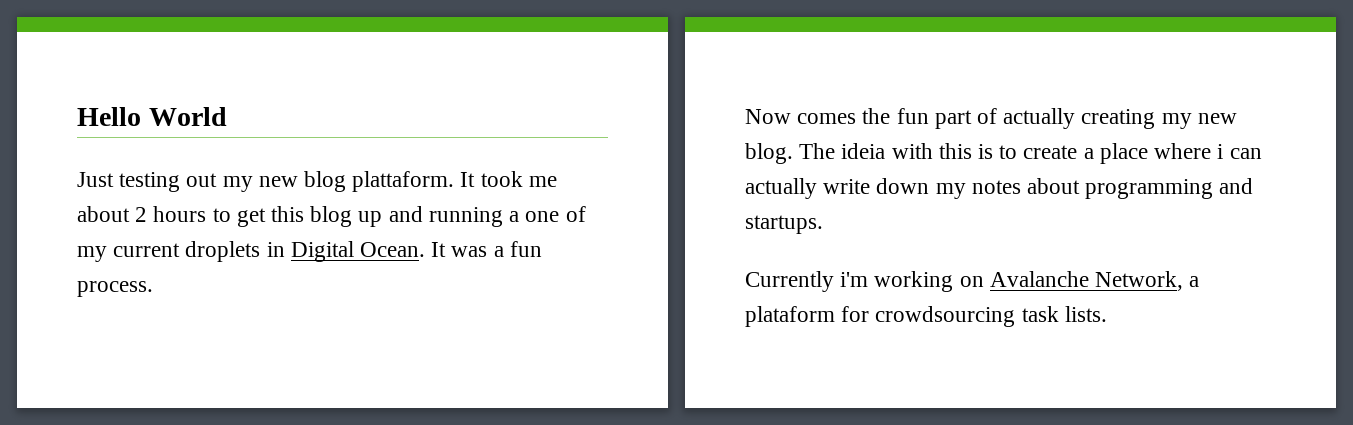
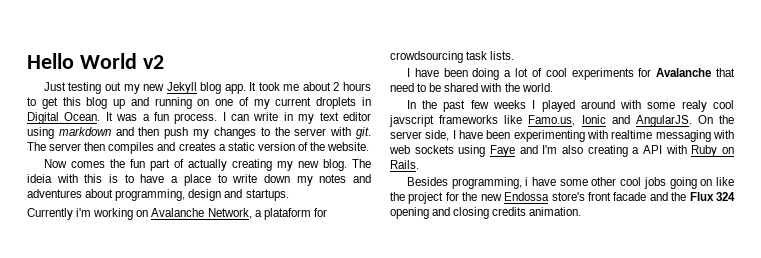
- Hello World
+ Hello World v2
- Just testing out my new blog plattaform.
+ Just testing out my new Jekyll blog app.
- It took me about 2 hours to get this blog up and running a one of my current droplets in Digital Ocean.
+ It took me about 2 hours to get this blog up and running on one of my current droplets in Digital Ocean.
+ I can write in my text editor using markdown and then push my changes to the server with git. The server then compiles and creates a static version of the website.
- The ideia with this is to create a place where i can actually write down my notes about programming and startups.
+ The ideia with this is to have a place to write down my notes and adventures about programming, design and startups.
+ I have been doing a lot of cool experiments for Avalanche that need to be shared with the world.
+ In the past few weeks I played around with some realy cool javscript frameworks like Famo.us, Ionic and AngularJS. On the server side, I have been experimenting with realtime messaging with web sockets using Faye and I'm also creating a API with Ruby on Rails.
+ Besides programming, i have some other cool jobs going on like the project for the new Endossa store's front facade and the Flux 324 opening and closing credits animation.

